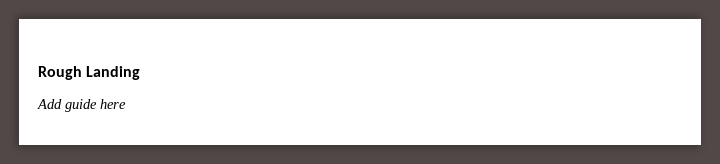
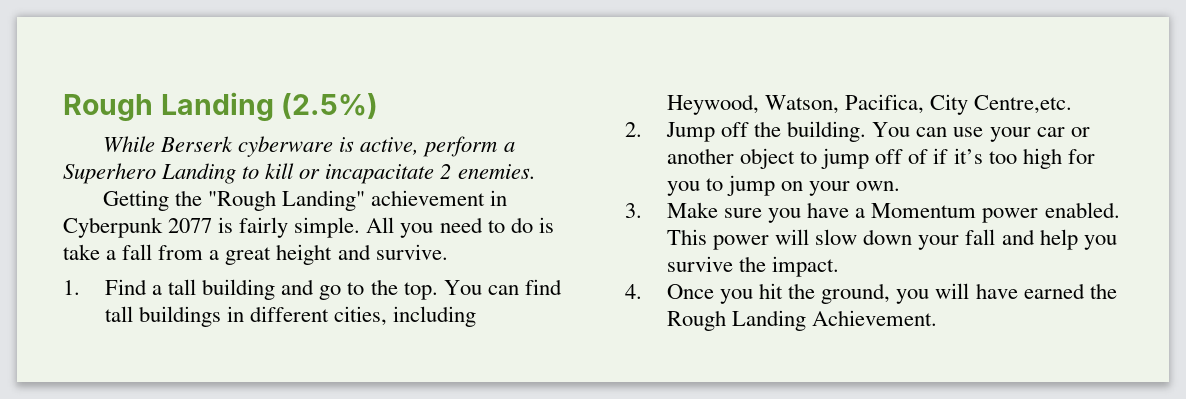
- Rough Landing
- Add guide here
+ Rough Landing (2.5%)
+ While Berserk cyberware is active, perform a Superhero Landing to kill or incapacitate 2 enemies.
+ Getting the "Rough Landing" achievement in Cyberpunk 2077 is fairly simple. All you need to do is take a fall from a great height and survive.
+ 1. Find a tall building and go to the top. You can find tall buildings in different cities, including Heywood, Watson, Pacifica, City Centre,etc.
+ 2. Jump off the building. You can use your car or another object to jump off of if it’s too high for you to jump on your own.
+ 3. Make sure you have a Momentum power enabled. This power will slow down your fall and help you survive the impact.
+ 4. Once you hit the ground, you will have earned the Rough Landing Achievement.

